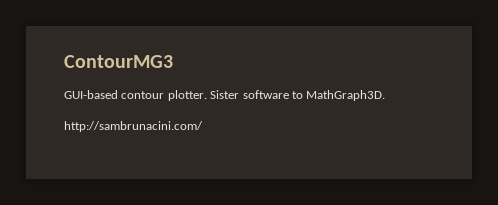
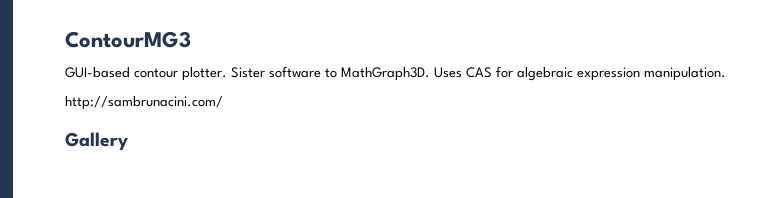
+ Uses CAS for algebraic expression manipulation.
+ Gallery

